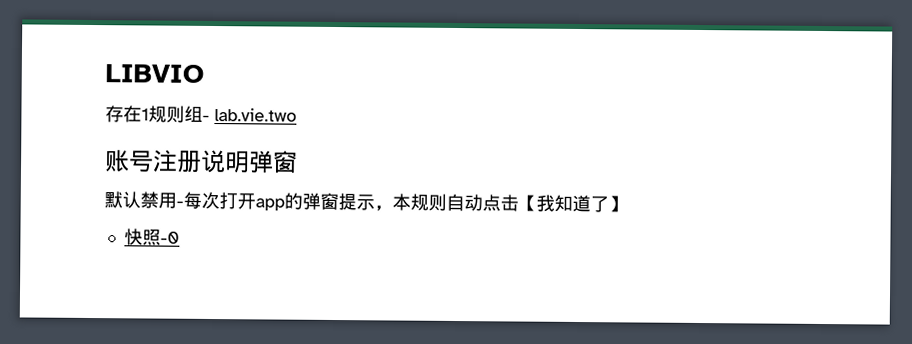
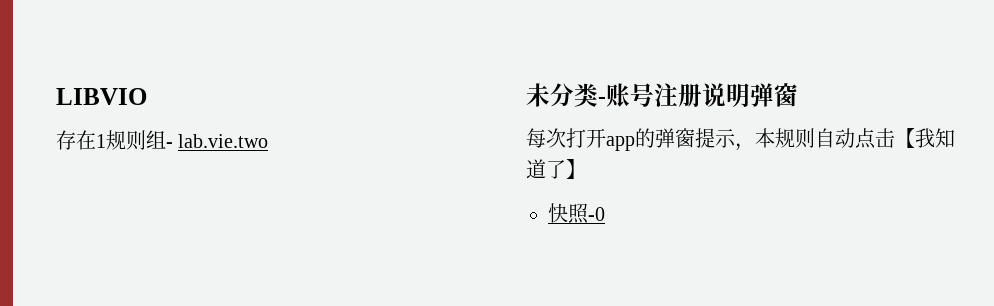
- 账号注册说明弹窗
+ 未分类-账号注册说明弹窗
- 默认禁用-每次打开app的弹窗提示，本规则自动点击【我知道了】
+ 每次打开app的弹窗提示，本规则自动点击【我知道了】

